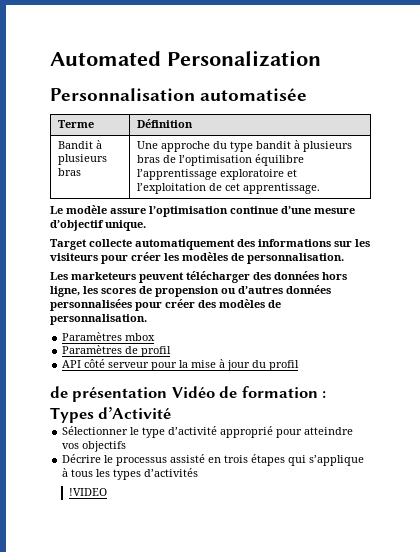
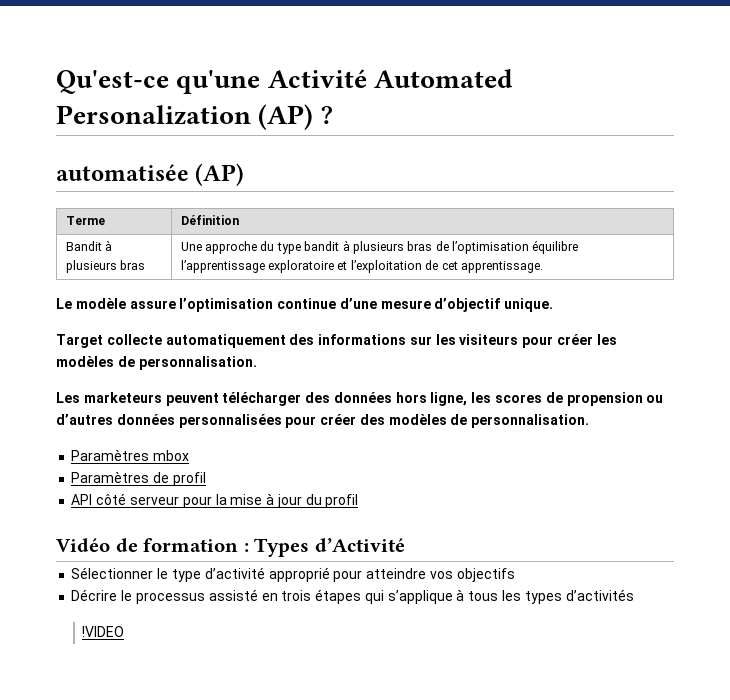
- Automated Personalization
- Personnalisation automatisée
+ Qu'est-ce qu'une Activité Automated Personalization (AP) ?
+ automatisée (AP)
- de présentation Vidéo de formation : Types d’Activité
+ Vidéo de formation : Types d’Activité

